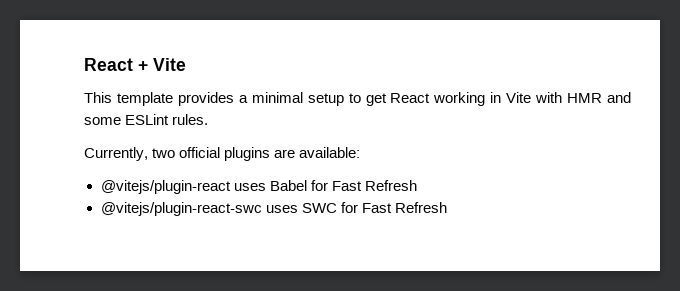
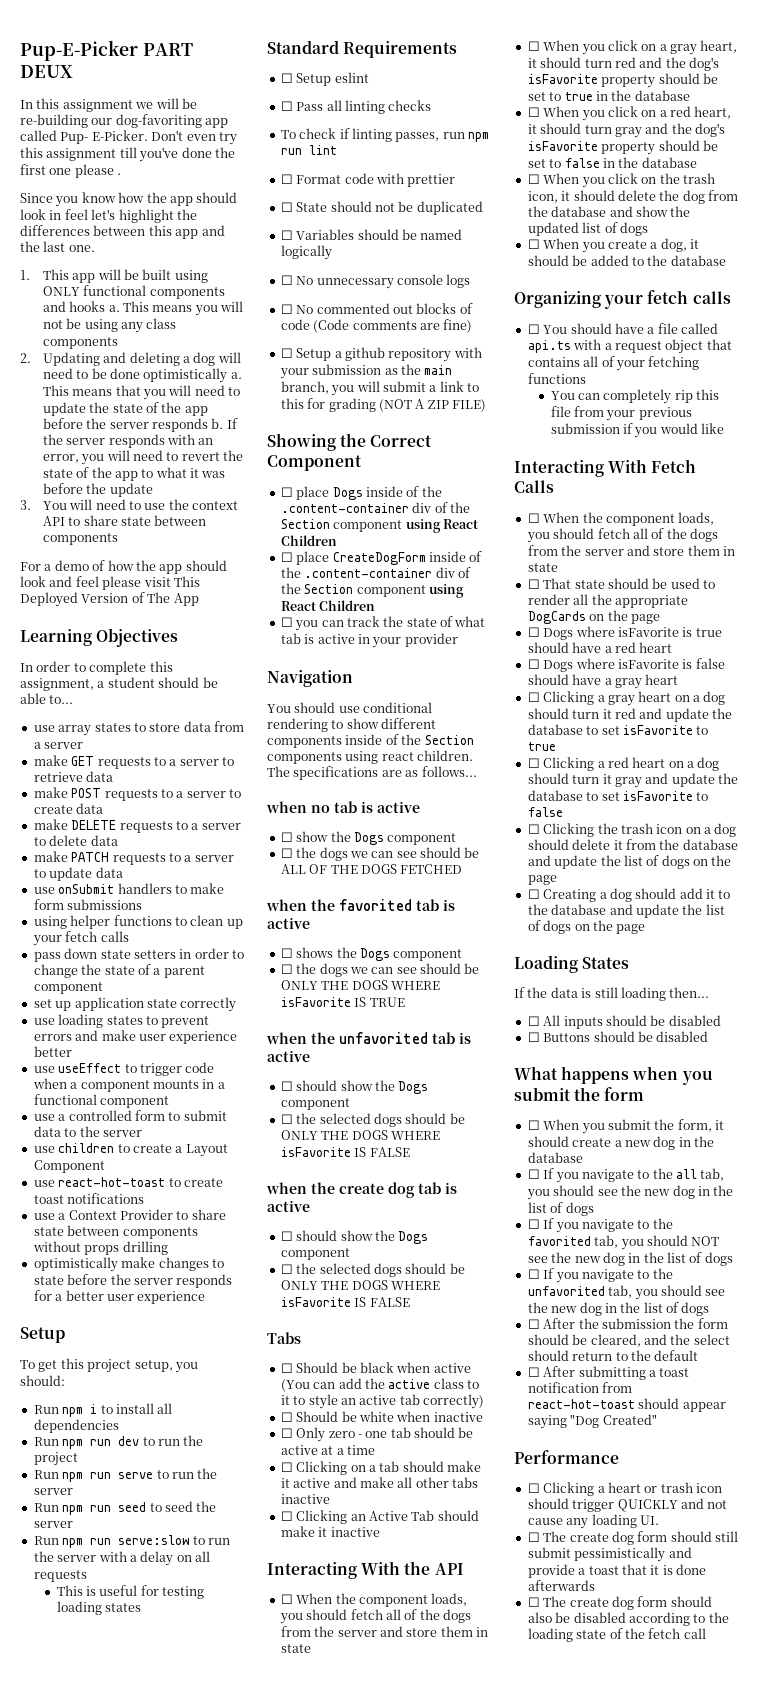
- React + Vite
- This template provides a minimal setup to get React working in Vite with HMR and some ESLint rules.
- Currently, two official plugins are available:
- @vitejs/plugin-react uses Babel for Fast Refresh
- @vitejs/plugin-react-swc uses SWC for Fast Refresh
+ Pup-E-Picker PART DEUX
+ In this assignment we will be re-building our dog-favoriting app called Pup- E-Picker. Don't even try this assignment till you've done the first one please .
+ Since you know how the app should look in feel let's highlight the differences between this app and the last one.
+ 1. This app will be built using ONLY functional components and hooks a. This means you will not be using any class components
+ 2. Updating and deleting a dog will need to be done optimistically a. This means that you will need to update the state of the app before the server responds b. If the server responds with an error, you will need to revert the state of the app to what it was before the update
+ 3. You will need to use the context API to share state between components
+ For a demo of how the app should look and feel please visit This Deployed Version of The App
+ Learning Objectives
+ In order to complete this assignment, a student should be able to...
+ use array states to store data from a server
+ make GET requests to a server to retrieve data
+ make POST requests to a server to create data
+ make DELETE requests to a server to delete data
+ make PATCH requests to a server to update data
+ use onSubmit handlers to make form submissions
+ using helper functions to clean up your fetch calls
+ pass down state setters in order to change the state of a parent component
+ set up application state correctly
+ use loading states to prevent errors and make user experience better
+ use useEffect to trigger code when a component mounts in a functional component
+ use a controlled form to submit data to the server
+ use children to create a Layout Component
+ use react-hot-toast to create toast notifications
+ use a Context Provider to share state between components without props drilling
+ optimistically make changes to state before the server responds for a better user experience
+ Setup
+ To get this project setup, you should:
+ Run npm i to install all dependencies
+ Run npm run dev to run the project
+ Run npm run serve to run the server
+ Run npm run seed to seed the server
+ Run npm run serve:slow to run the server with a delay on all requests
+ This is useful for testing loading states
+ Standard Requirements
+ ☐ Setup eslint
+ ☐ Pass all linting checks
+ To check if linting passes, run npm run lint
+ ☐ Format code with prettier
+ ☐ State should not be duplicated
+ ☐ Variables should be named logically
+ ☐ No unnecessary console logs
+ ☐ No commented out blocks of code (Code comments are fine)
+ ☐ Setup a github repository with your submission as the main branch, you will submit a link to this for grading (NOT A ZIP FILE)
+ Showing the Correct Component
+ ☐ place Dogs inside of the .content-container div of the Section component using React Children
+ ☐ place CreateDogForm inside of the .content-container div of the Section component using React Children
+ ☐ you can track the state of what tab is active in your provider
+ Navigation
+ You should use conditional rendering to show different components inside of the Section components using react children. The specifications are as follows...
+ when no tab is active
+ ☐ show the Dogs component
+ ☐ the dogs we can see should be ALL OF THE DOGS FETCHED
+ when the favorited tab is active
+ ☐ shows the Dogs component
+ ☐ the dogs we can see should be ONLY THE DOGS WHERE isFavorite IS TRUE
+ when the unfavorited tab is active
+ ☐ should show the Dogs component
+ ☐ the selected dogs should be ONLY THE DOGS WHERE isFavorite IS FALSE
+ when the create dog tab is active
+ ☐ should show the Dogs component
+ ☐ the selected dogs should be ONLY THE DOGS WHERE isFavorite IS FALSE
+ Tabs
+ ☐ Should be black when active (You can add the active class to it to style an active tab correctly)
+ ☐ Should be white when inactive
+ ☐ Only zero - one tab should be active at a time
+ ☐ Clicking on a tab should make it active and make all other tabs inactive
+ ☐ Clicking an Active Tab should make it inactive
+ Interacting With the API
+ ☐ When the component loads, you should fetch all of the dogs from the server and store them in state
+ ☐ When you click on a gray heart, it should turn red and the dog's isFavorite property should be set to true in the database
+ ☐ When you click on a red heart, it should turn gray and the dog's isFavorite property should be set to false in the database
+ ☐ When you click on the trash icon, it should delete the dog from the database and show the updated list of dogs
+ ☐ When you create a dog, it should be added to the database
+ Organizing your fetch calls
+ ☐ You should have a file called api.ts with a request object that contains all of your fetching functions
+ You can completely rip this file from your previous submission if you would like
+ Interacting With Fetch Calls
+ ☐ When the component loads, you should fetch all of the dogs from the server and store them in state
+ ☐ That state should be used to render all the appropriate DogCards on the page
+ ☐ Dogs where isFavorite is true should have a red heart
+ ☐ Dogs where isFavorite is false should have a gray heart
+ ☐ Clicking a gray heart on a dog should turn it red and update the database to set isFavorite to true
+ ☐ Clicking a red heart on a dog should turn it gray and update the database to set isFavorite to false
+ ☐ Clicking the trash icon on a dog should delete it from the database and update the list of dogs on the page
+ ☐ Creating a dog should add it to the database and update the list of dogs on the page
+ Loading States
+ If the data is still loading then...
+ ☐ All inputs should be disabled
+ ☐ Buttons should be disabled
+ What happens when you submit the form
+ ☐ When you submit the form, it should create a new dog in the database
+ ☐ If you navigate to the all tab, you should see the new dog in the list of dogs
+ ☐ If you navigate to the favorited tab, you should NOT see the new dog in the list of dogs
+ ☐ If you navigate to the unfavorited tab, you should see the new dog in the list of dogs
+ ☐ After the submission the form should be cleared, and the select should return to the default
+ ☐ After submitting a toast notification from react-hot-toast should appear saying "Dog Created"
+ Performance
+ ☐ Clicking a heart or trash icon should trigger QUICKLY and not cause any loading UI.
+ ☐ The create dog form should still submit pessimistically and provide a toast that it is done afterwards
+ ☐ The create dog form should also be disabled according to the loading state of the fetch call

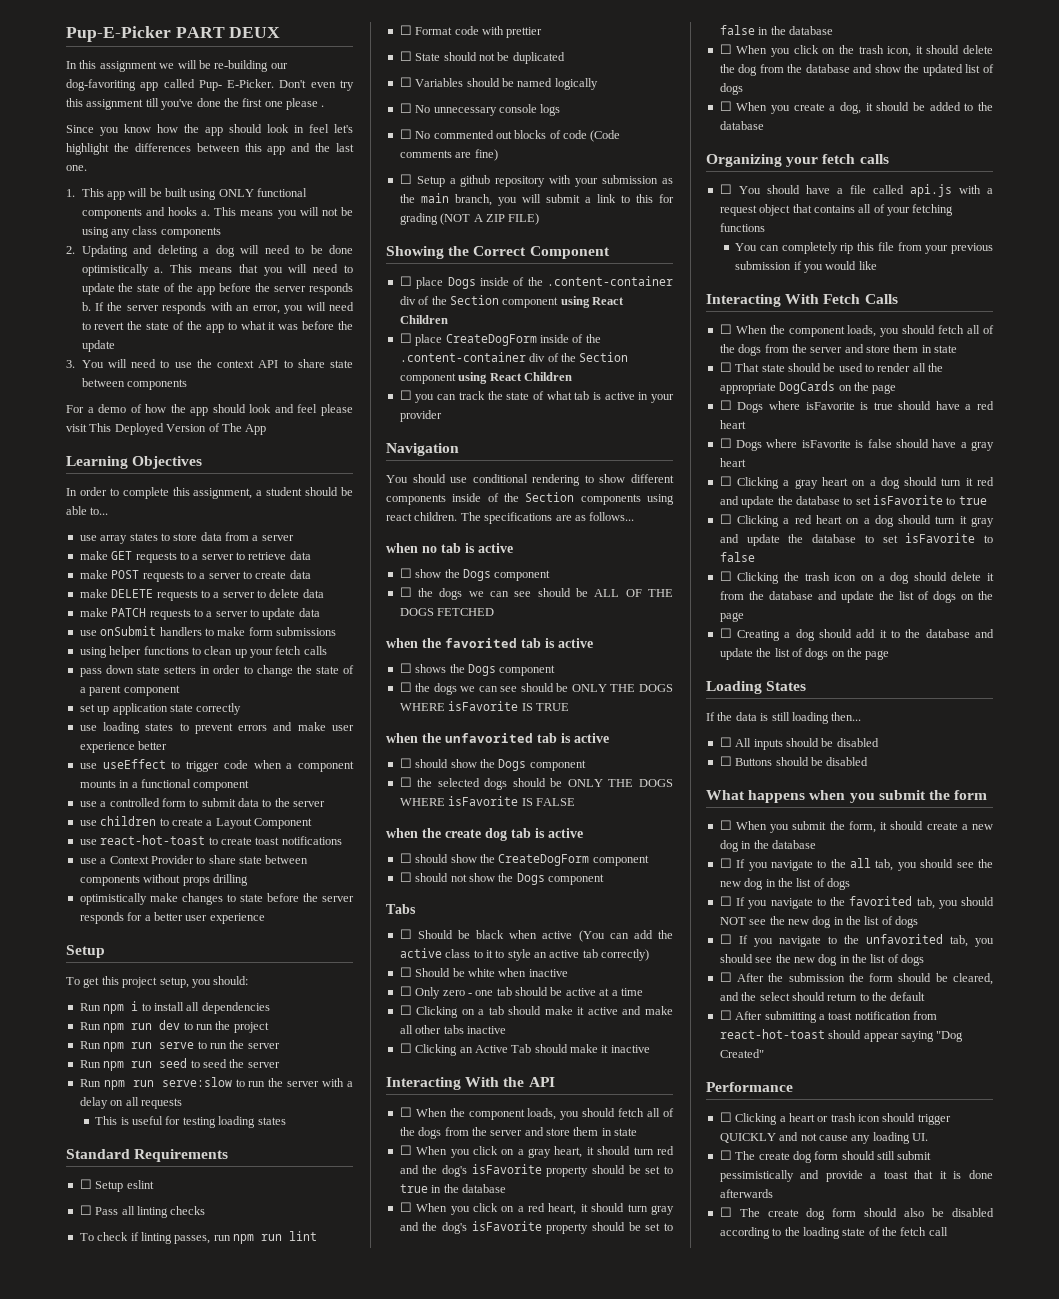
  when the create dog tab is active
- ☐ should show the Dogs component
- ☐ the selected dogs should be ONLY THE DOGS WHERE isFavorite IS FALSE
+ ☐ should show the CreateDogForm component
+ ☐ should not show the Dogs component
- ☐ You should have a file called api.ts with a request object that contains all of your fetching functions
+ ☐ You should have a file called api.js with a request object that contains all of your fetching functions

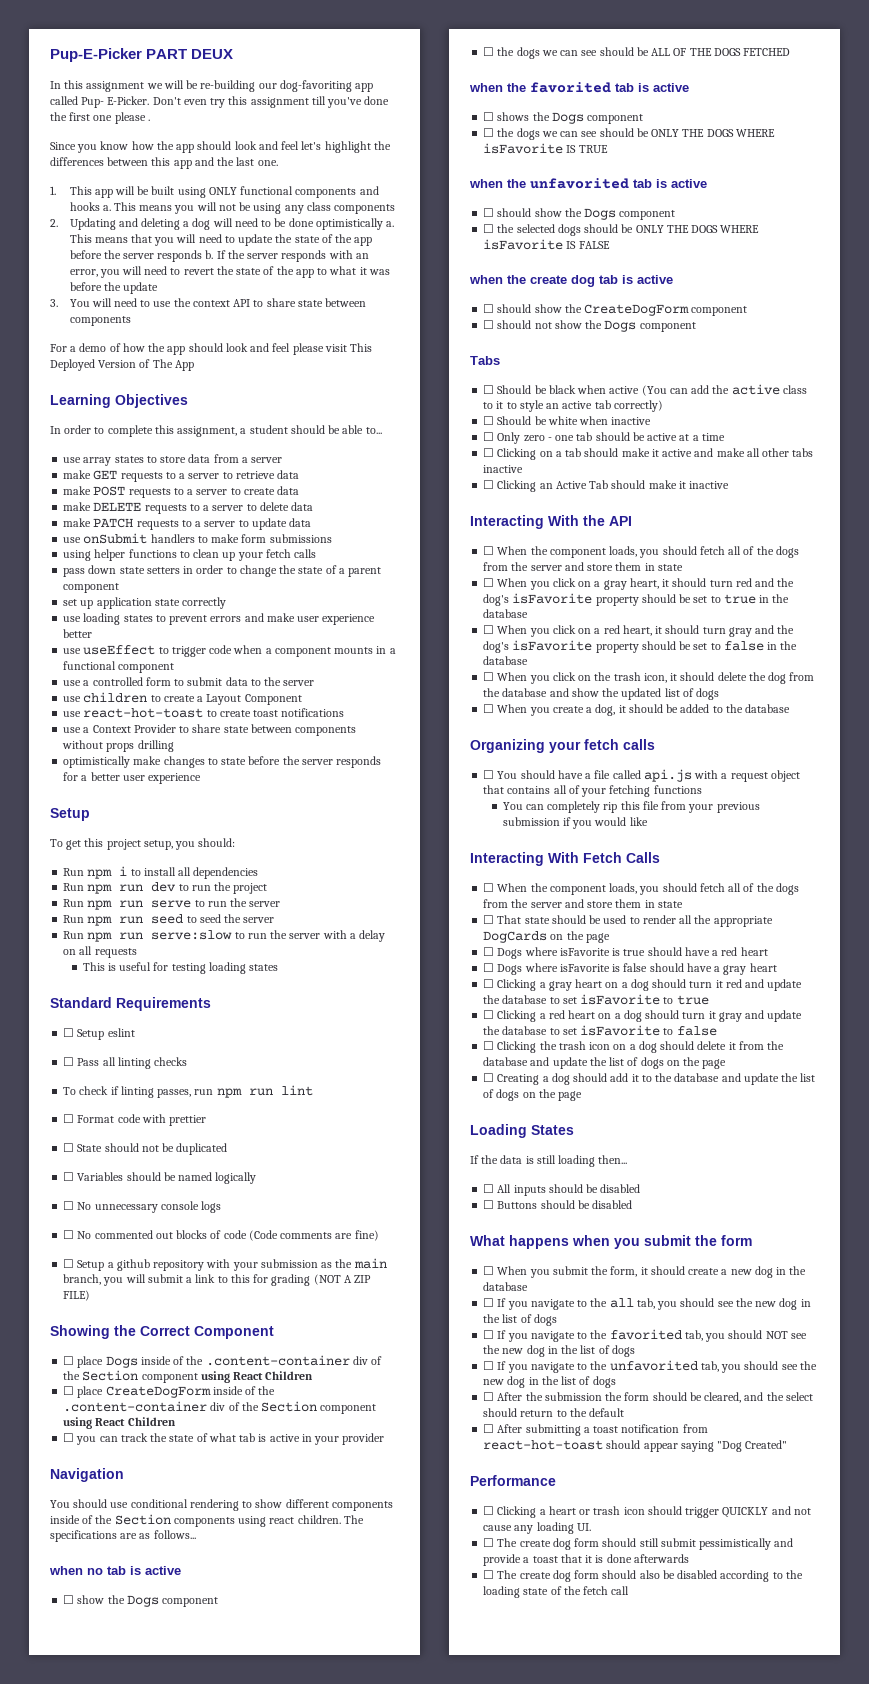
- Since you know how the app should look in feel let's highlight the differences between this app and the last one.
+ Since you know how the app should look and feel let's highlight the differences between this app and the last one.

